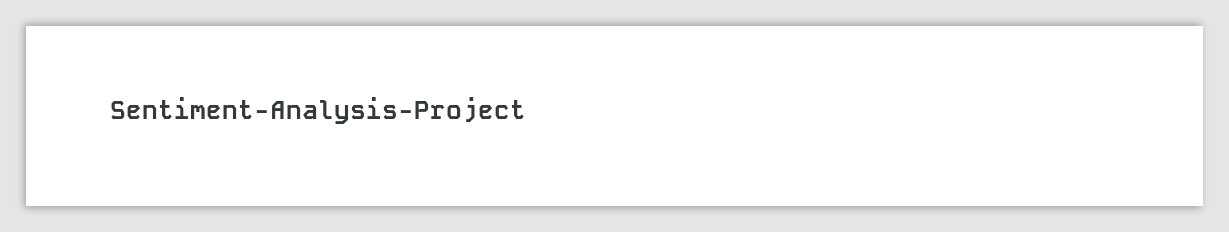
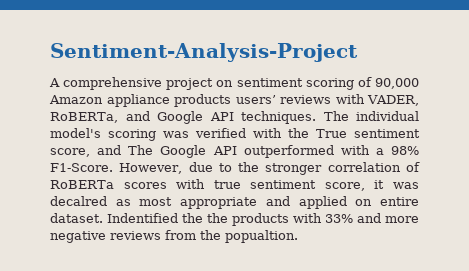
+ A comprehensive project on sentiment scoring of 90,000 Amazon appliance products users’ reviews with VADER, RoBERTa, and Google API techniques. The individual model's scoring was verified with the True sentiment score, and The Google API outperformed with a 98% F1-Score. However, due to the stronger correlation of RoBERTa scores with true sentiment score, it was decalred as most appropriate and applied on entire dataset. Indentified the the products with 33% and more negative reviews from the popualtion.

